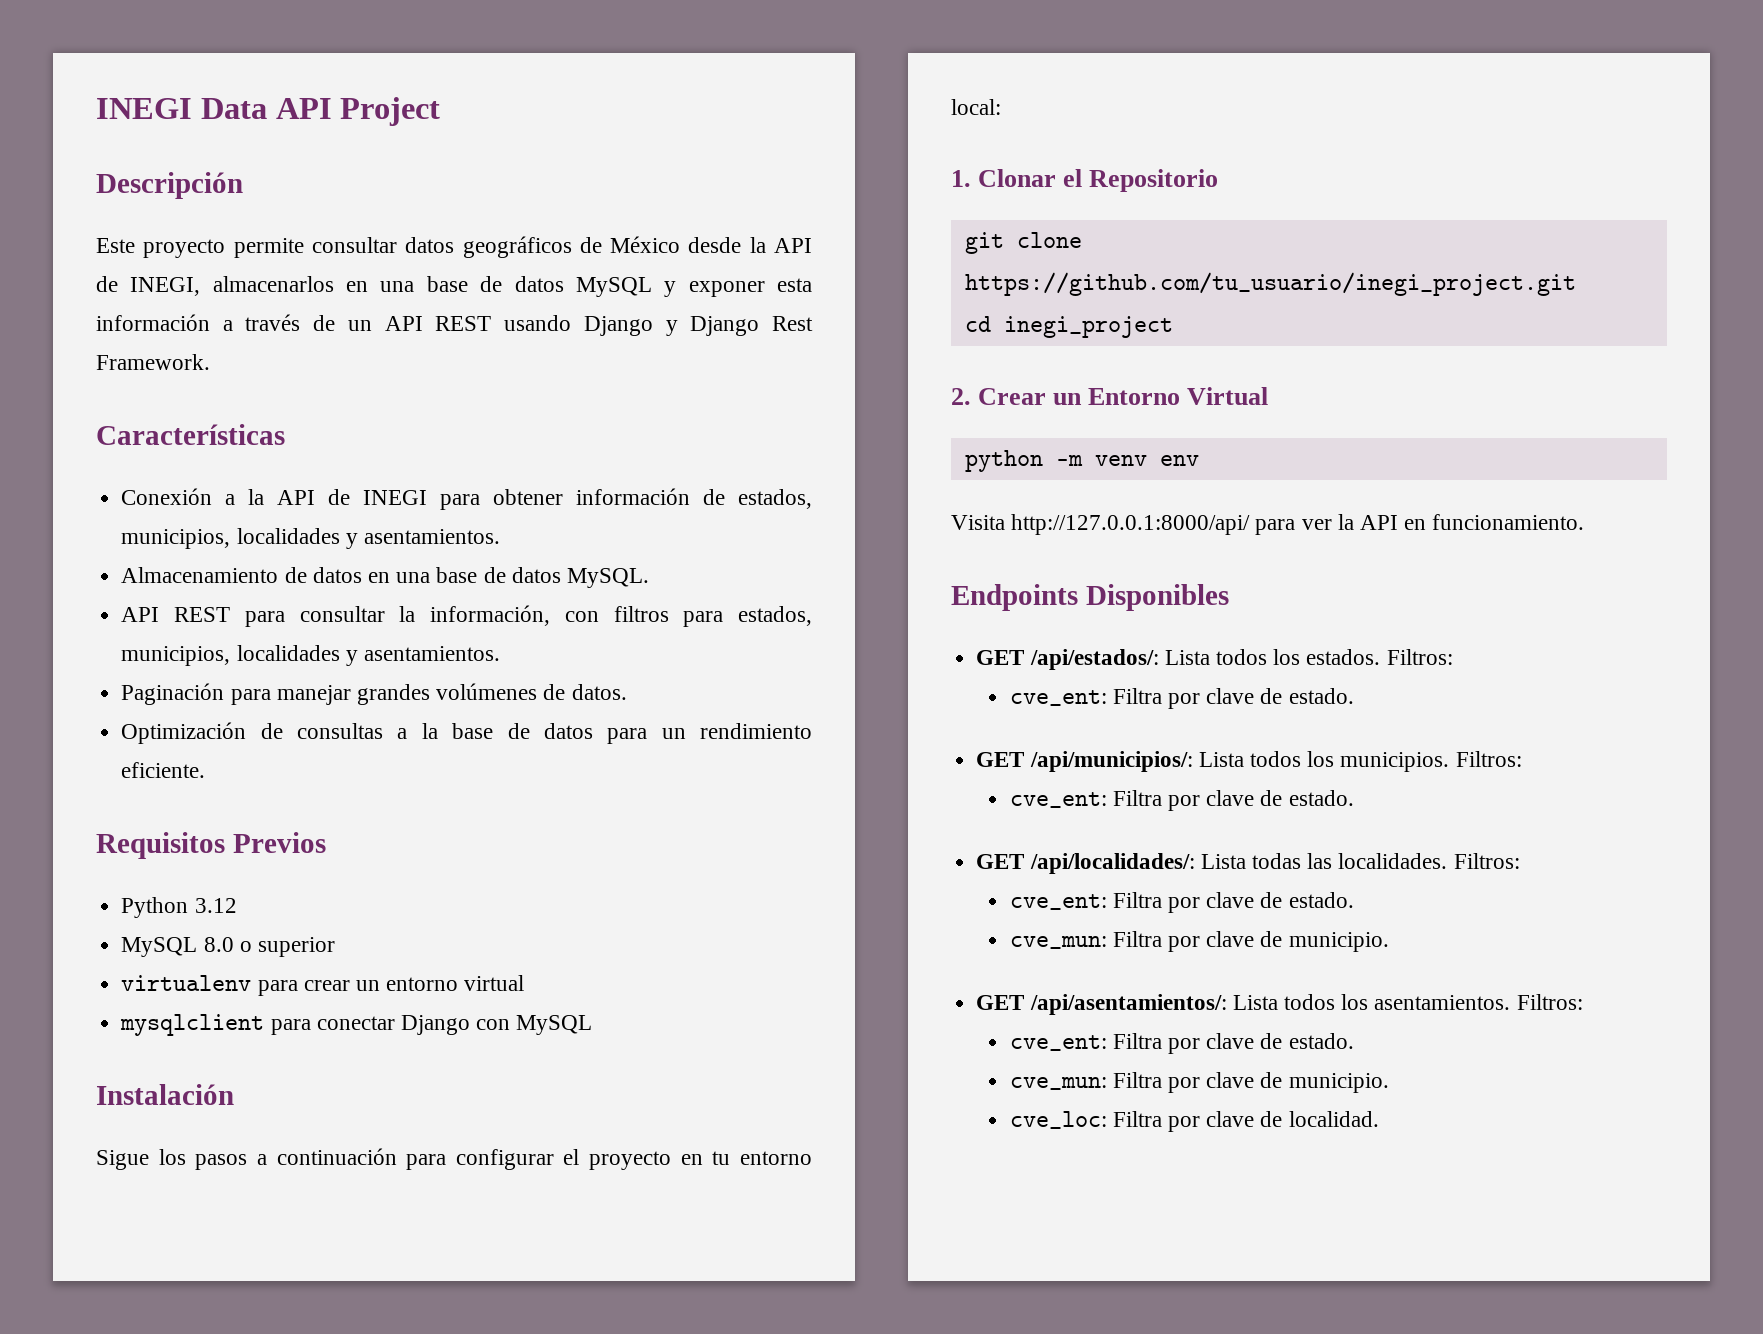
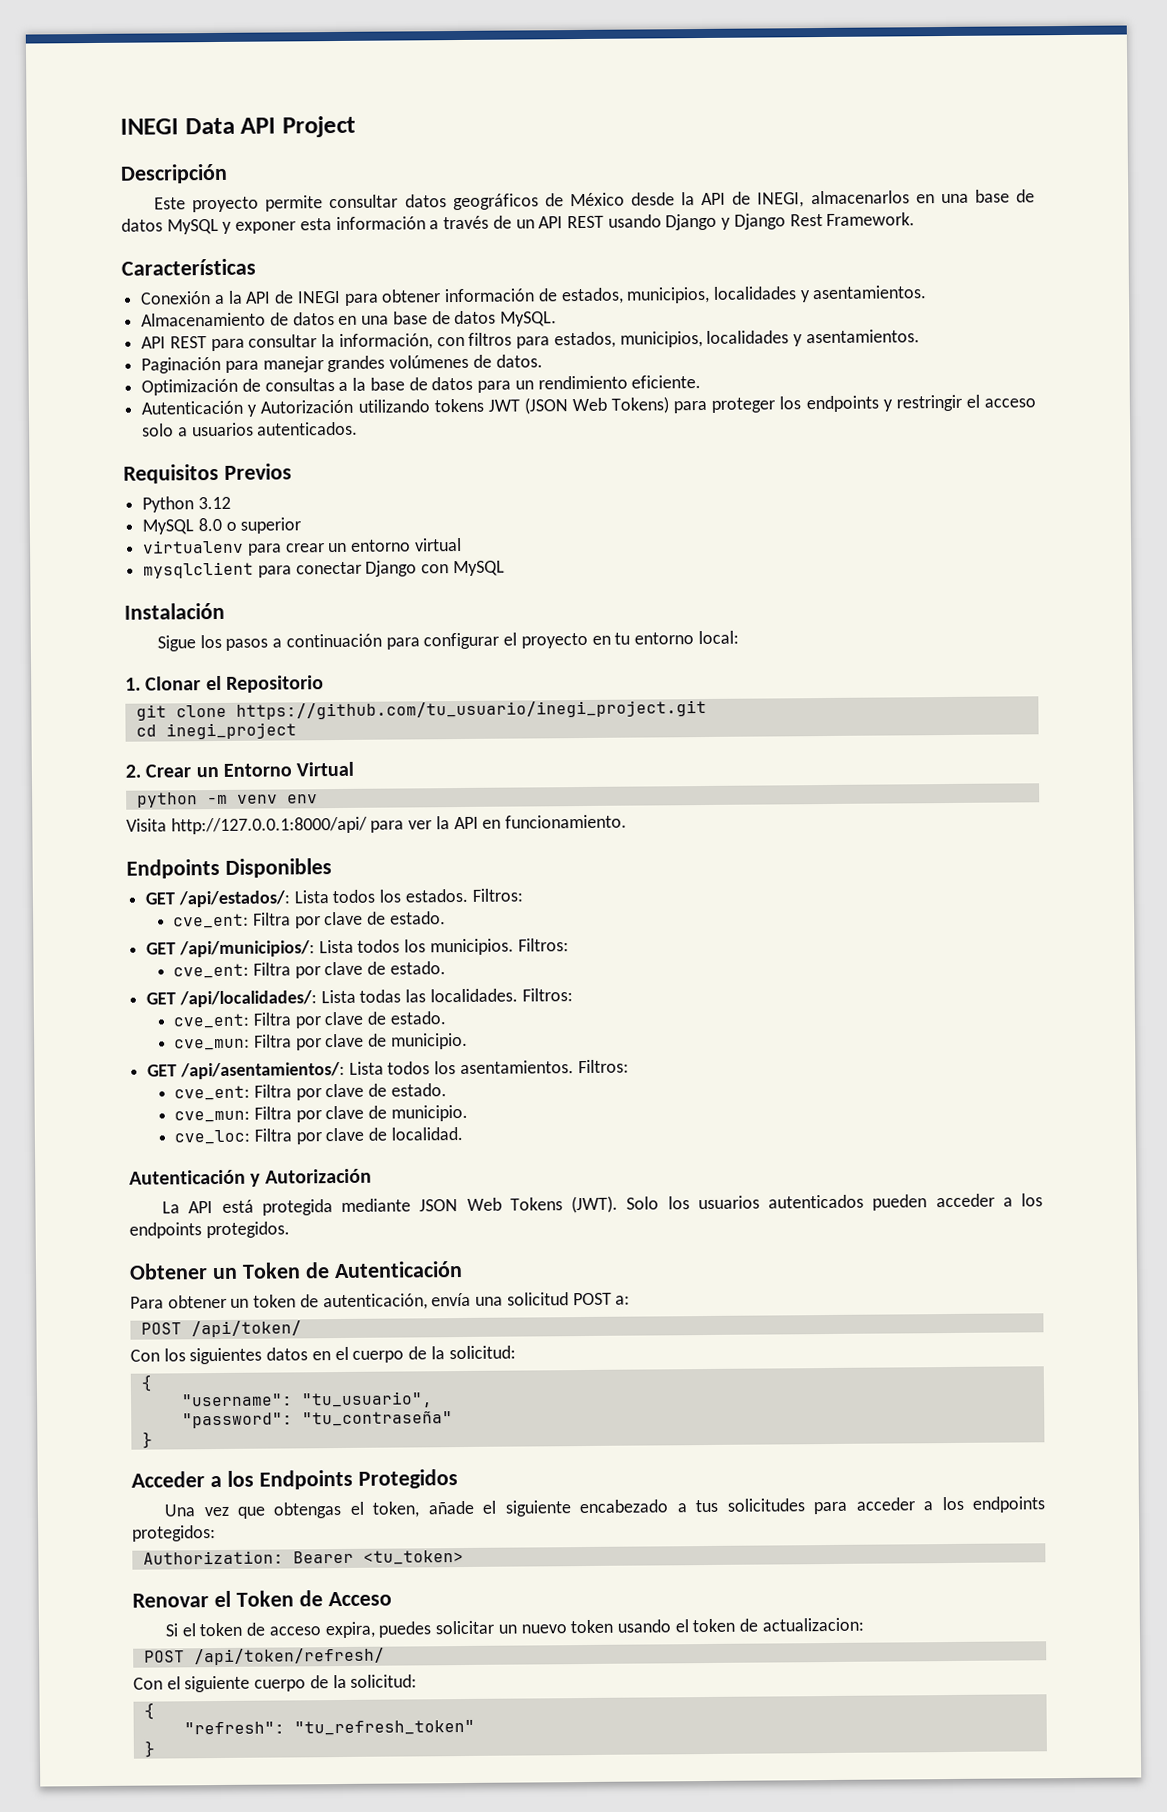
+ Autenticación y Autorización utilizando tokens JWT (JSON Web Tokens) para proteger los endpoints y restringir el acceso solo a usuarios autenticados.
  cve_loc: Filtra por clave de localidad.
+ Autenticación y Autorización
+ La API está protegida mediante JSON Web Tokens (JWT). Solo los usuarios autenticados pueden acceder a los endpoints protegidos.
+ Obtener un Token de Autenticación
+ Para obtener un token de autenticación, envía una solicitud POST a:
+ POST /api/token/
+ Con los siguientes datos en el cuerpo de la solicitud:
+ {
+ "username": "tu_usuario",
+ "password": "tu_contraseña"
+ }
+ Acceder a los Endpoints Protegidos
+ Una vez que obtengas el token, añade el siguiente encabezado a tus solicitudes para acceder a los endpoints protegidos:
+ Authorization: Bearer <tu_token>
+ Renovar el Token de Acceso
+ Si el token de acceso expira, puedes solicitar un nuevo token usando el token de actualizacion:
+ POST /api/token/refresh/
+ Con el siguiente cuerpo de la solicitud:
+ {
+ "refresh": "tu_refresh_token"
+ }

